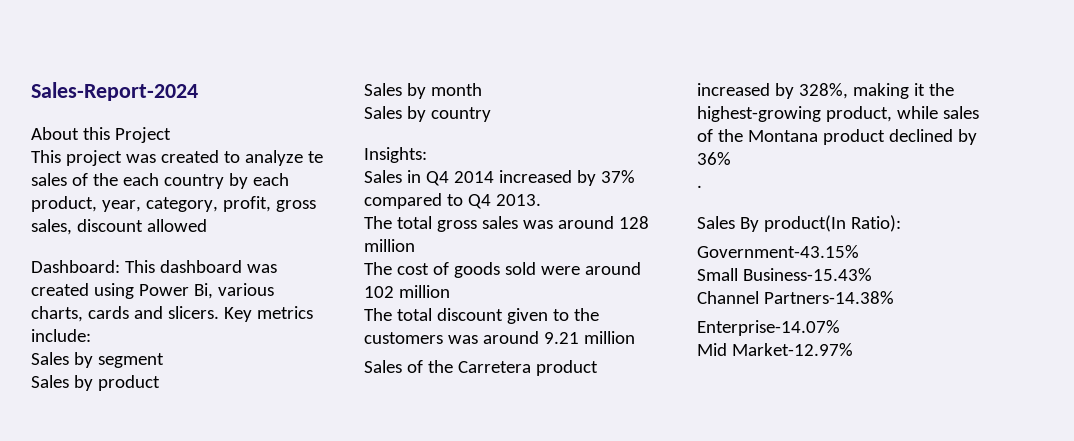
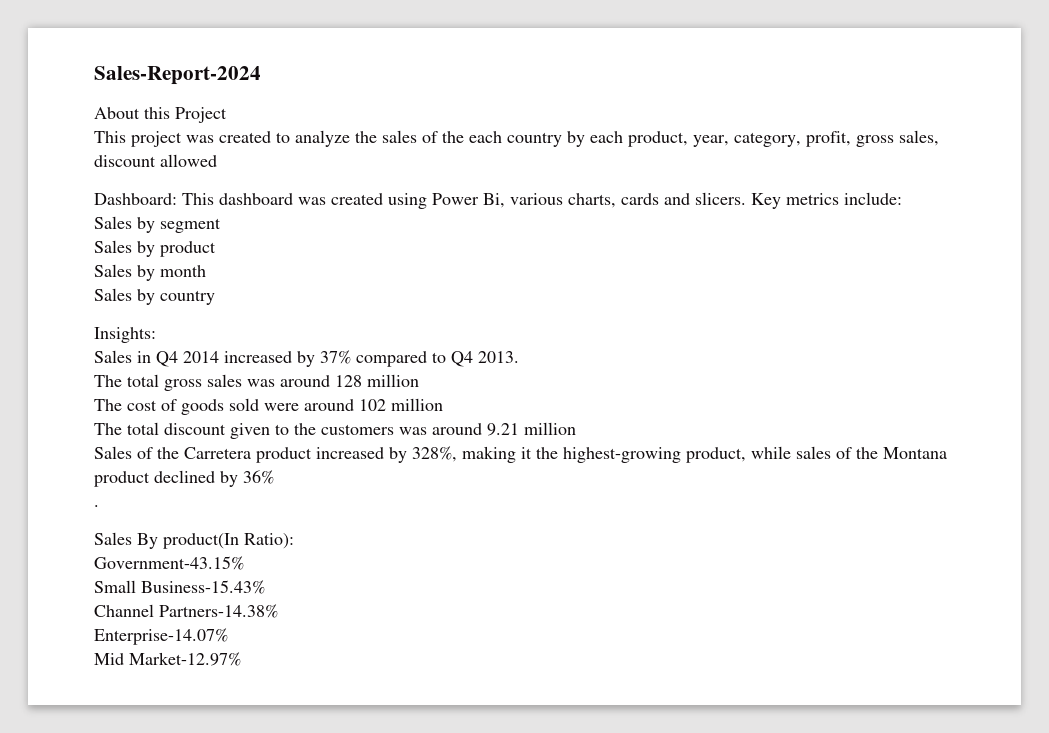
- This project was created to analyze te sales of the each country by each product, year, category, profit, gross sales, discount allowed
+ This project was created to analyze the sales of the each country by each product, year, category, profit, gross sales, discount allowed

